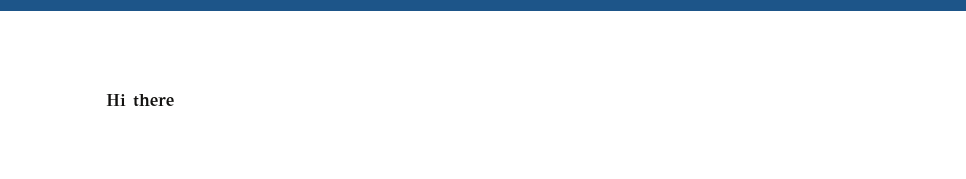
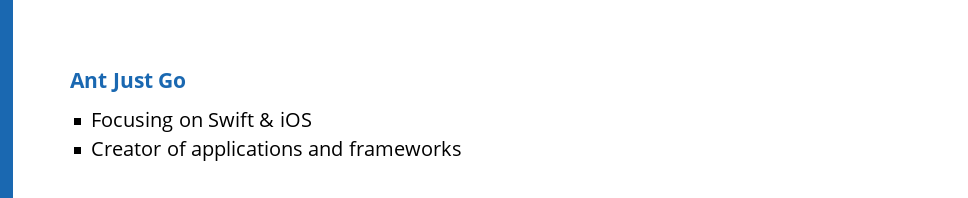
- Hi there
+ Ant Just Go
+ Focusing on Swift & iOS
+ Creator of applications and frameworks

